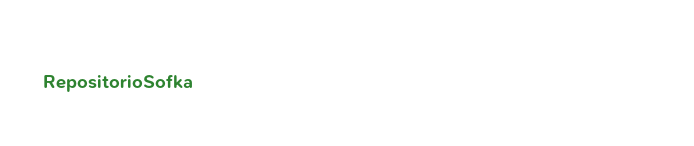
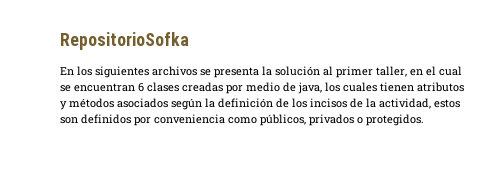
+ En los siguientes archivos se presenta la solución al primer taller, en el cual se encuentran 6 clases creadas por medio de java, los cuales tienen atributos y métodos asociados según la definición de los incisos de la actividad, estos son definidos por conveniencia como públicos, privados o protegidos.

